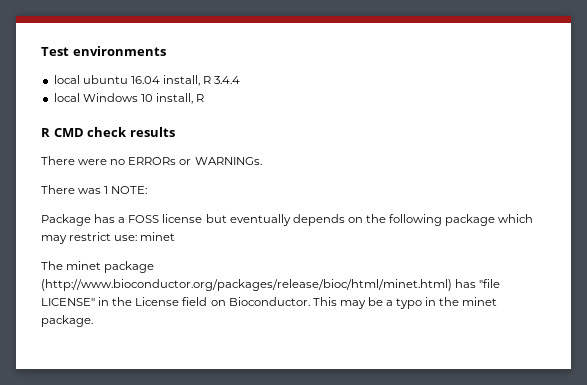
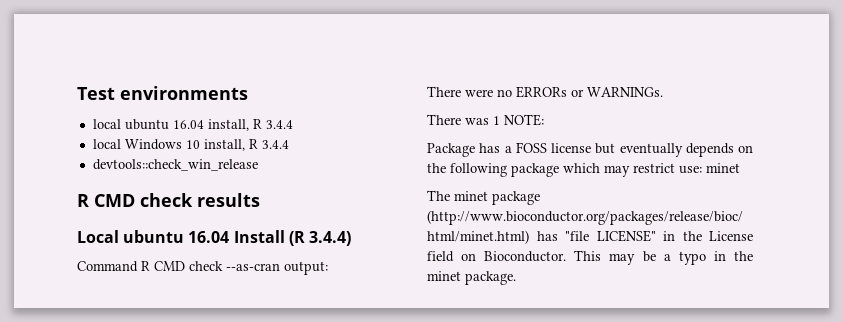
- local Windows 10 install, R
+ local Windows 10 install, R 3.4.4
+ devtools::check_win_release
+ Local ubuntu 16.04 Install (R 3.4.4)
+ Command R CMD check --as-cran output:

